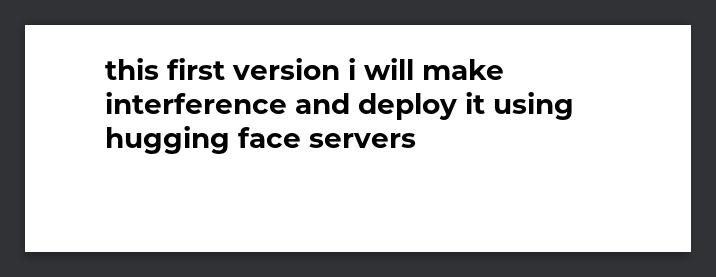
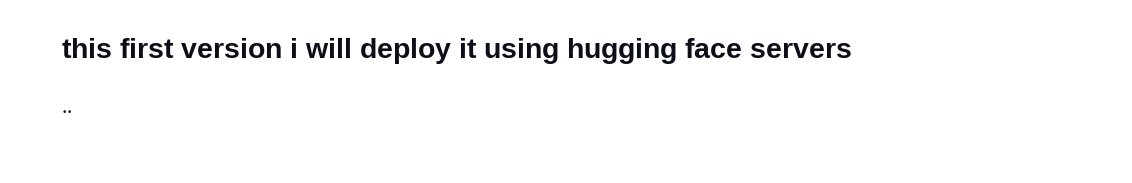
- this first version i will make interference and deploy it using hugging face servers
+ this first version i will deploy it using hugging face servers
+ ..

